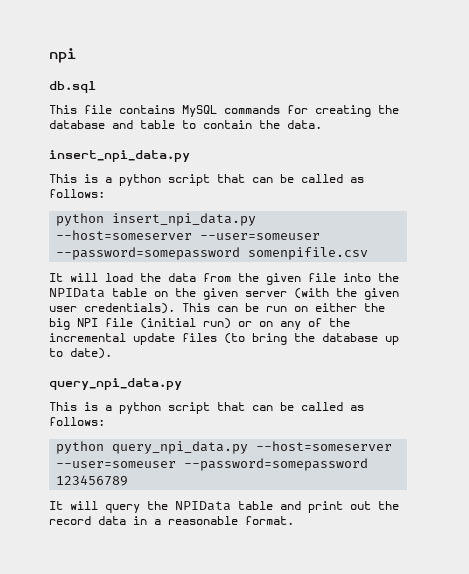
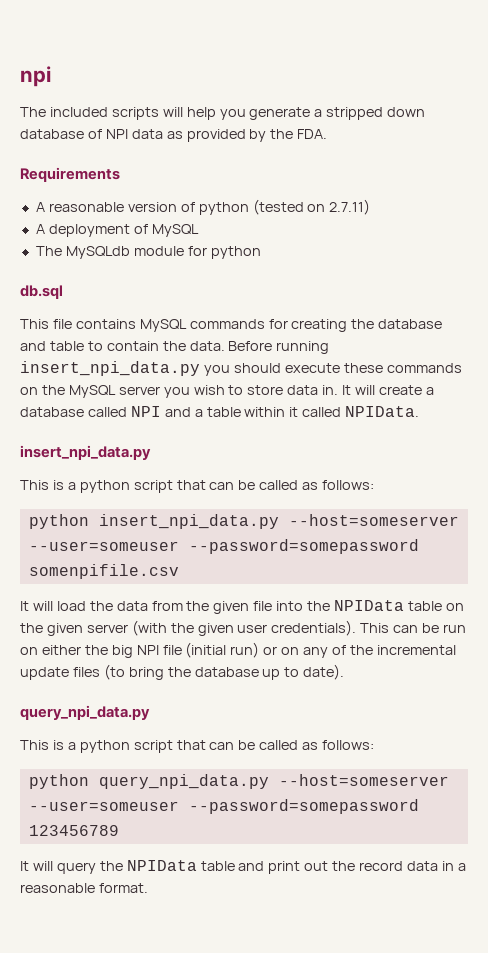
+ The included scripts will help you generate a stripped down database of NPI data as provided by the FDA.
+ Requirements
+ A reasonable version of python (tested on 2.7.11)
+ A deployment of MySQL
+ The MySQLdb module for python
+ Before running insert_npi_data.py you should execute these commands on the MySQL server you wish to store data in. It will create a database called NPI and a table within it called NPIData.

